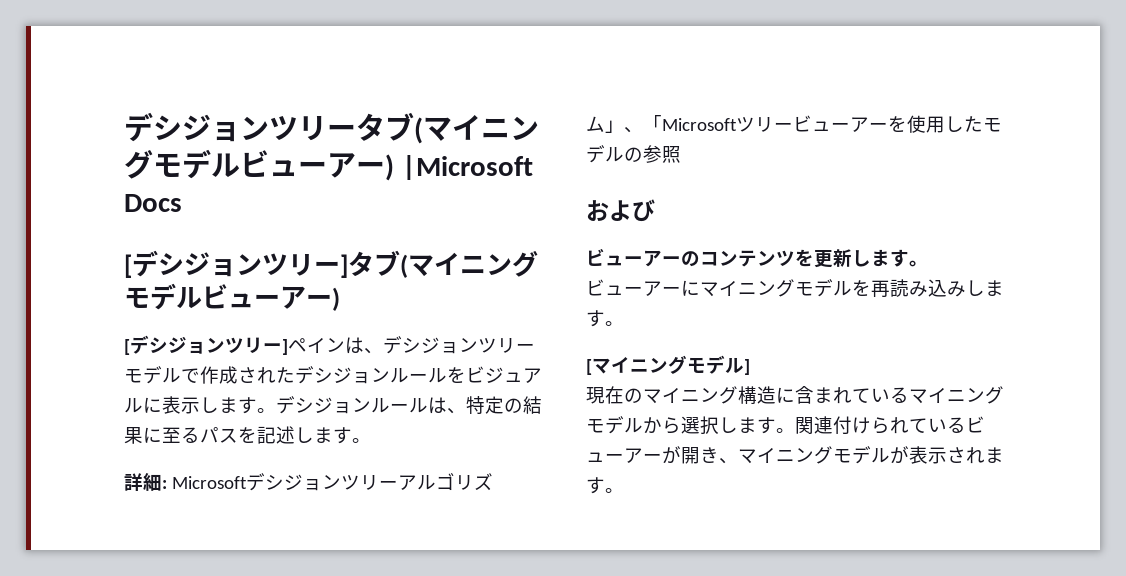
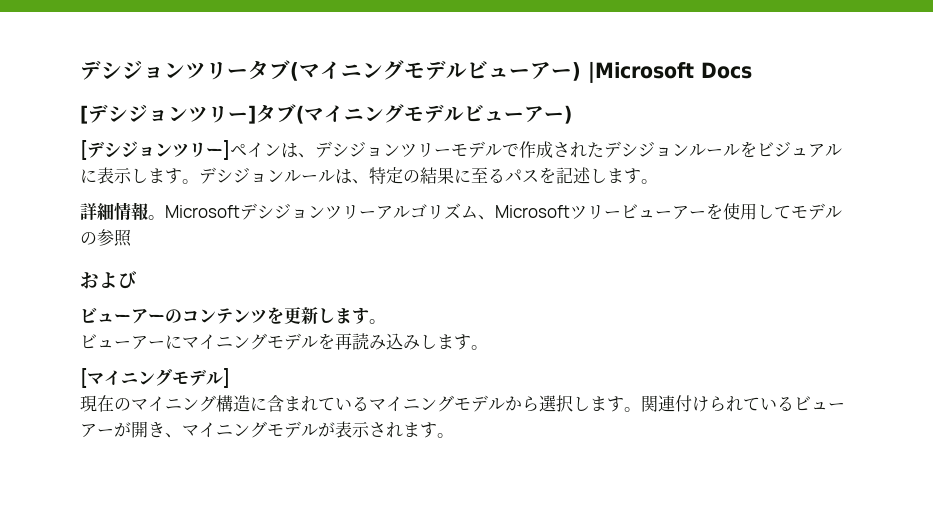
- 詳細: Microsoftデシジョンツリーアルゴリズム」、「Microsoftツリービューアーを使用したモデルの参照
+ 詳細情報。Microsoftデシジョンツリーアルゴリズム、Microsoftツリービューアーを使用してモデルの参照

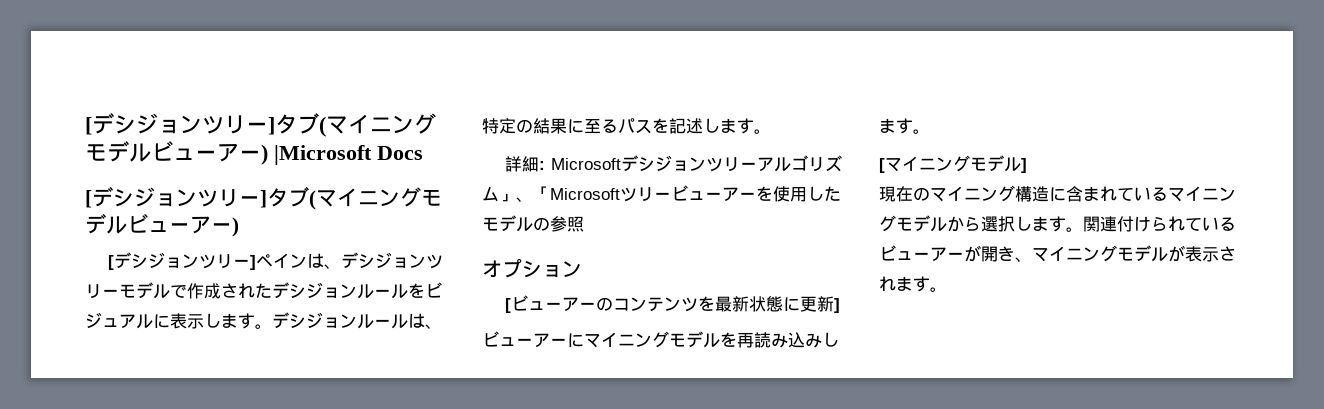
- デシジョンツリータブ(マイニングモデルビューアー) |Microsoft Docs
+ [デシジョンツリー]タブ(マイニングモデルビューアー) |Microsoft Docs
- 詳細情報。Microsoftデシジョンツリーアルゴリズム、Microsoftツリービューアーを使用してモデルの参照
+ 詳細: Microsoftデシジョンツリーアルゴリズム」、「Microsoftツリービューアーを使用したモデルの参照
- および
- ビューアーのコンテンツを更新します。
+ オプション
+ [ビューアーのコンテンツを最新状態に更新]

